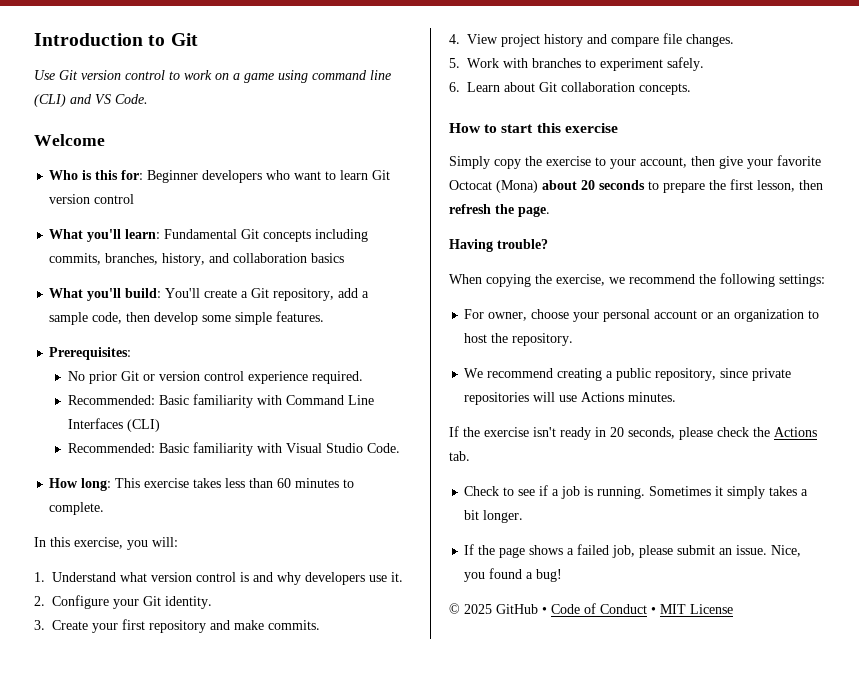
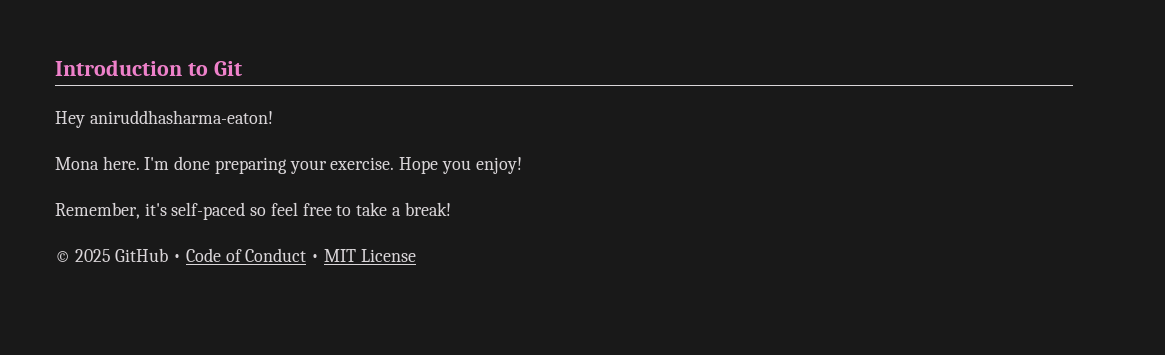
- Use Git version control to work on a game using command line (CLI) and VS Code.
- Welcome
- Who is this for: Beginner developers who want to learn Git version control
- What you'll learn: Fundamental Git concepts including commits, branches, history, and collaboration basics
- What you'll build: You'll create a Git repository, add a sample code, then develop some simple features.
- Prerequisites:
- No prior Git or version control experience required.
- Recommended: Basic familiarity with Command Line Interfaces (CLI)
- Recommended: Basic familiarity with Visual Studio Code.
- How long: This exercise takes less than 60 minutes to complete.
- In this exercise, you will:
- 1. Understand what version control is and why developers use it.
- 2. Configure your Git identity.
- 3. Create your first repository and make commits.
- 4. View project history and compare file changes.
- 5. Work with branches to experiment safely.
- 6. Learn about Git collaboration concepts.
- How to start this exercise
- Simply copy the exercise to your account, then give your favorite Octocat (Mona) about 20 seconds to prepare the first lesson, then refresh the page.
- Having trouble?
- When copying the exercise, we recommend the following settings:
- For owner, choose your personal account or an organization to host the repository.
- We recommend creating a public repository, since private repositories will use Actions minutes.
- If the exercise isn't ready in 20 seconds, please check the Actions tab.
- Check to see if a job is running. Sometimes it simply takes a bit longer.
- If the page shows a failed job, please submit an issue. Nice, you found a bug!
+ Hey aniruddhasharma-eaton!
+ Mona here. I'm done preparing your exercise. Hope you enjoy!
+ Remember, it's self-paced so feel free to take a break!

